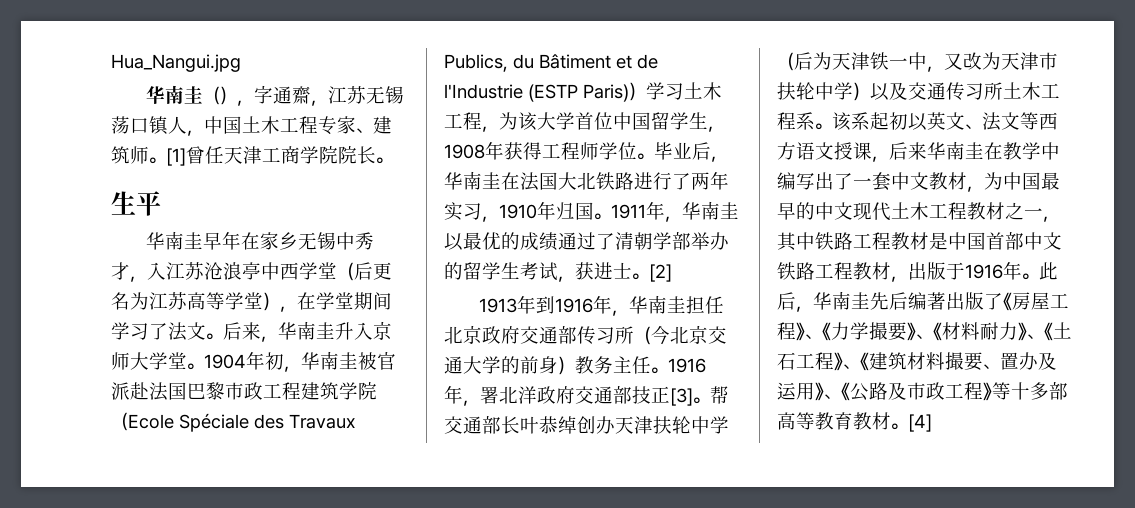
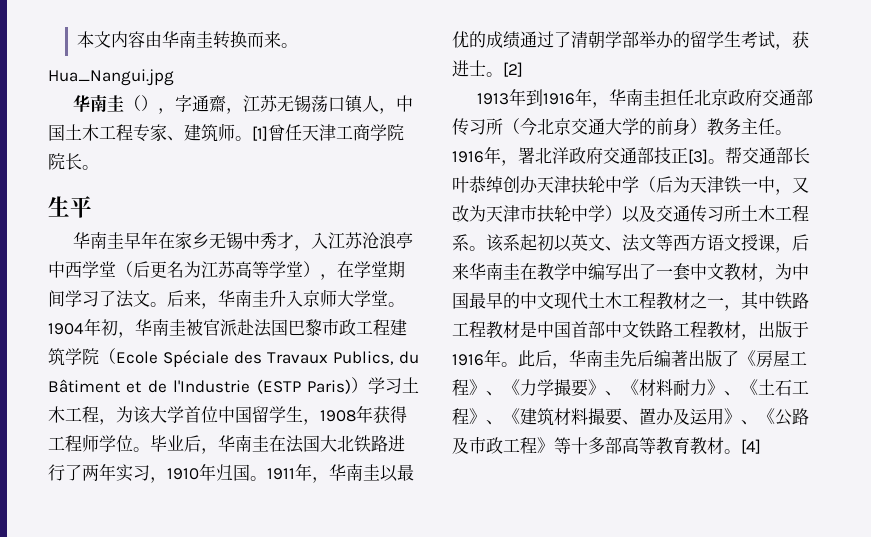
+ 本文内容由华南圭转换而来。

